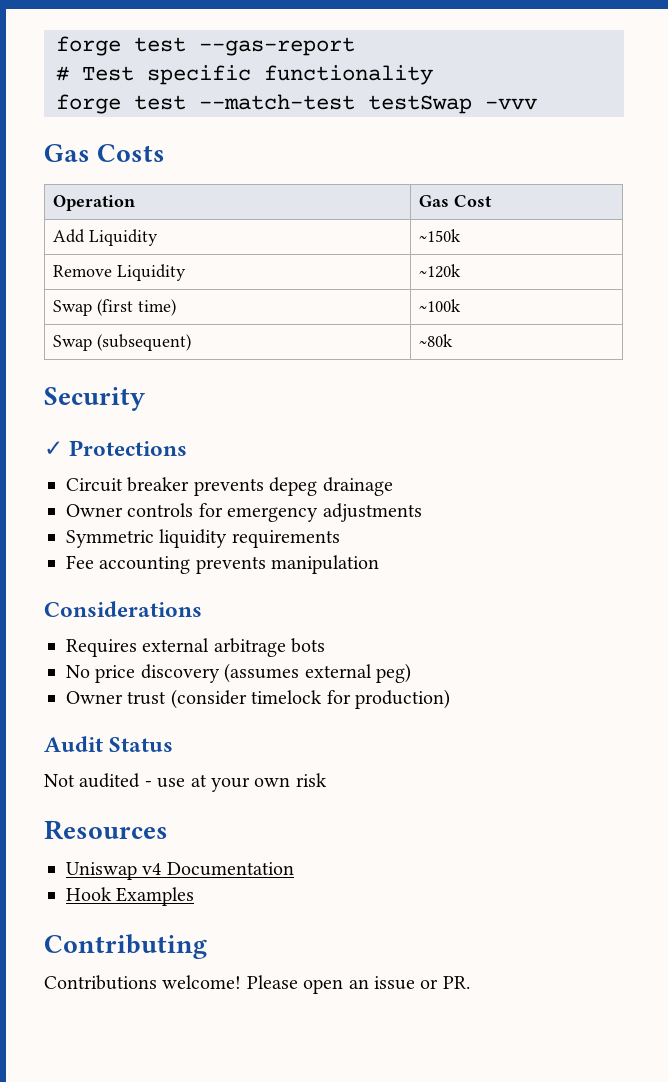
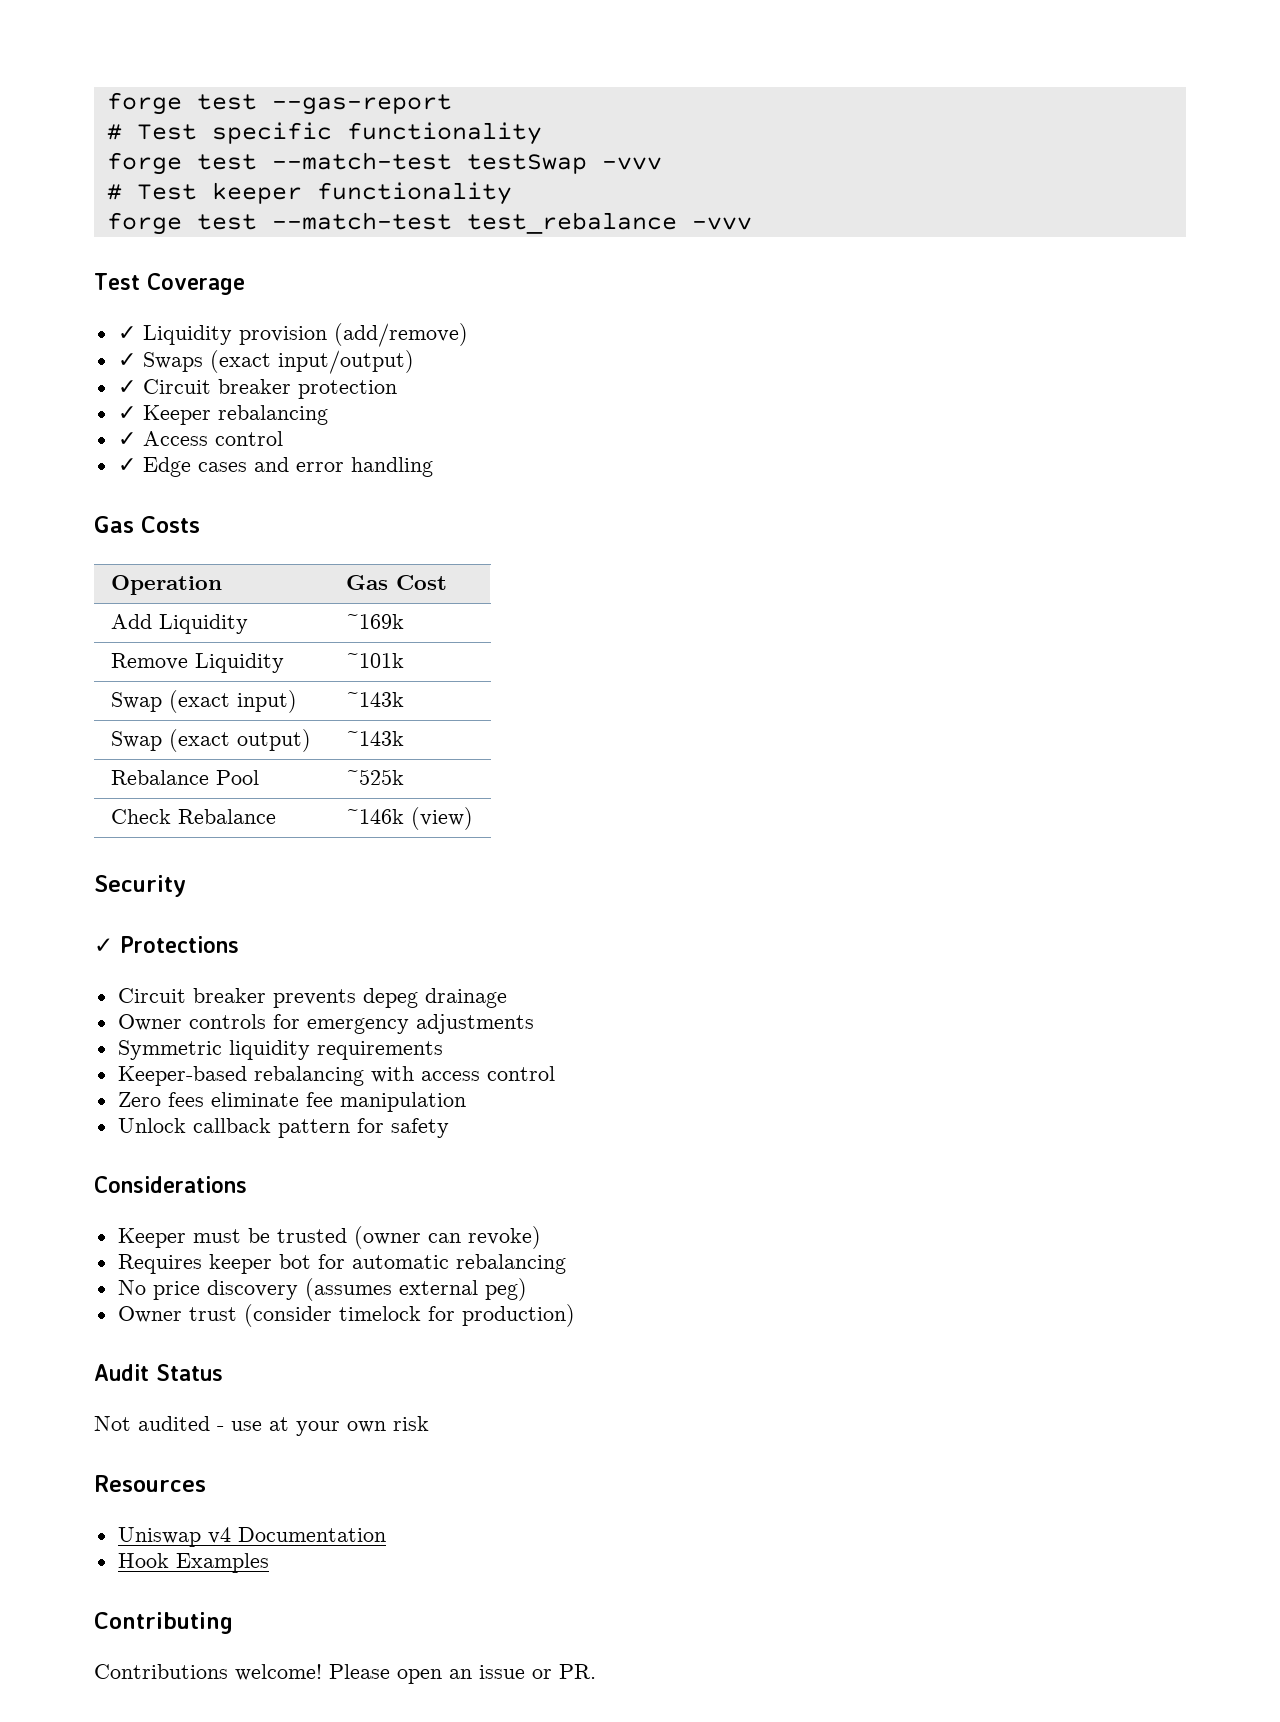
+ # Test keeper functionality
+ forge test --match-test test_rebalance -vvv
+ Test Coverage
+ ✓ Liquidity provision (add/remove)
+ ✓ Swaps (exact input/output)
+ ✓ Circuit breaker protection
+ ✓ Keeper rebalancing
+ ✓ Access control
+ ✓ Edge cases and error handling
- Add Liquidity | ~150k
+ Add Liquidity | ~169k
- Remove Liquidity | ~120k
- Swap (first time) | ~100k
- Swap (subsequent) | ~80k
+ Remove Liquidity | ~101k
+ Swap (exact input) | ~143k
+ Swap (exact output) | ~143k
+ Rebalance Pool | ~525k
+ Check Rebalance | ~146k (view)
- Fee accounting prevents manipulation
+ Keeper-based rebalancing with access control
+ Zero fees eliminate fee manipulation
+ Unlock callback pattern for safety
  Considerations
- Requires external arbitrage bots
+ Keeper must be trusted (owner can revoke)
+ Requires keeper bot for automatic rebalancing

